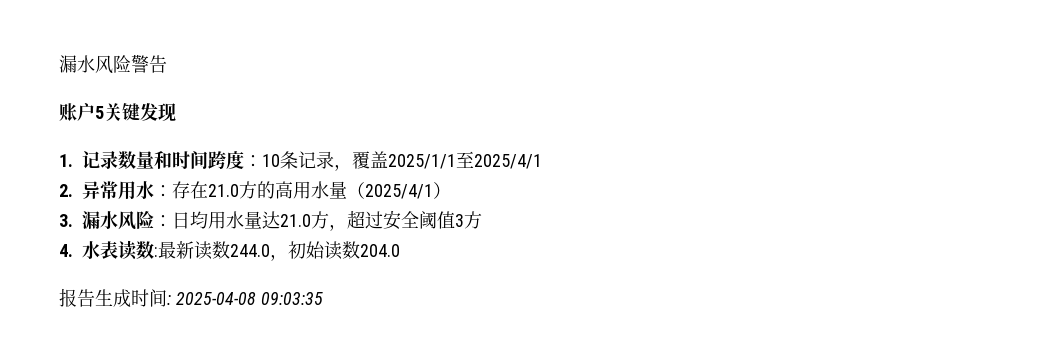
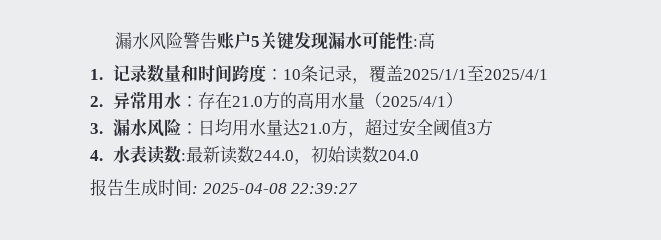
- 漏水风险警告
- 账户5关键发现
+ 漏水风险警告账户5关键发现漏水可能性:高
- 报告生成时间: 2025-04-08 09:03:35
+ 报告生成时间: 2025-04-08 22:39:27

